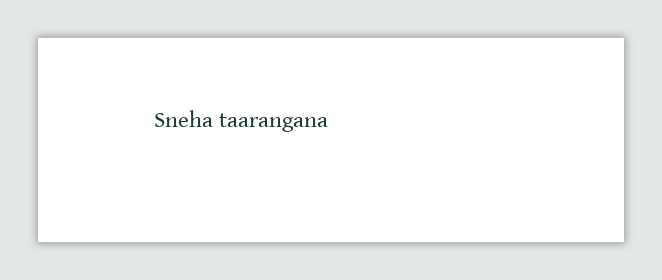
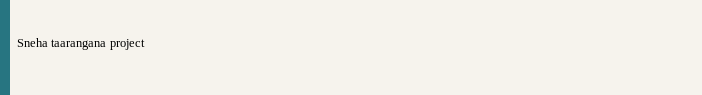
- Sneha taarangana
+ Sneha taarangana project

